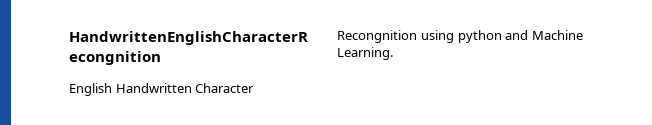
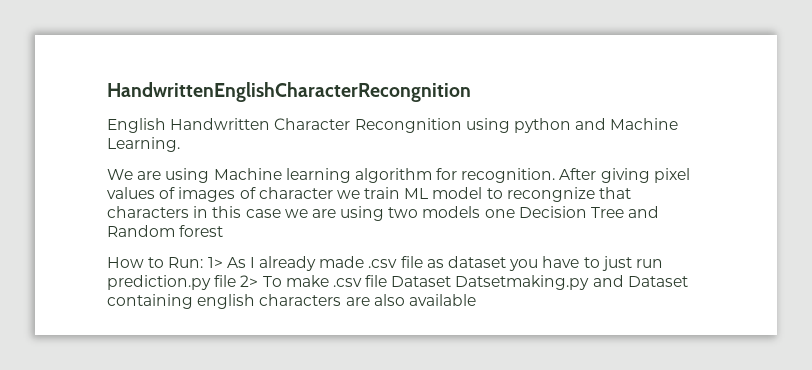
+ We are using Machine learning algorithm for recognition. After giving pixel values of images of character we train ML model to recongnize that characters in this case we are using two models one Decision Tree and Random forest
+ How to Run: 1> As I already made .csv file as dataset you have to just run prediction.py file 2> To make .csv file Dataset Datsetmaking.py and Dataset containing english characters are also available

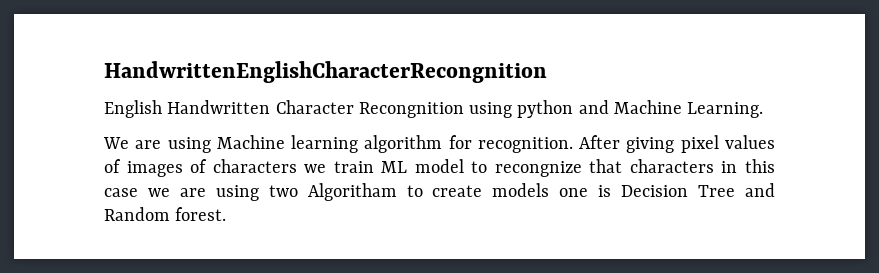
- After giving pixel values of images of character we train ML model to recongnize that characters in this case we are using two models one Decision Tree and Random forest
- How to Run: 1> As I already made .csv file as dataset you have to just run prediction.py file 2> To make .csv file Dataset Datsetmaking.py and Dataset containing english characters are also available
+ After giving pixel values of images of characters we train ML model to recongnize that characters in this case we are using two Algoritham to create models one is Decision Tree and Random forest.

